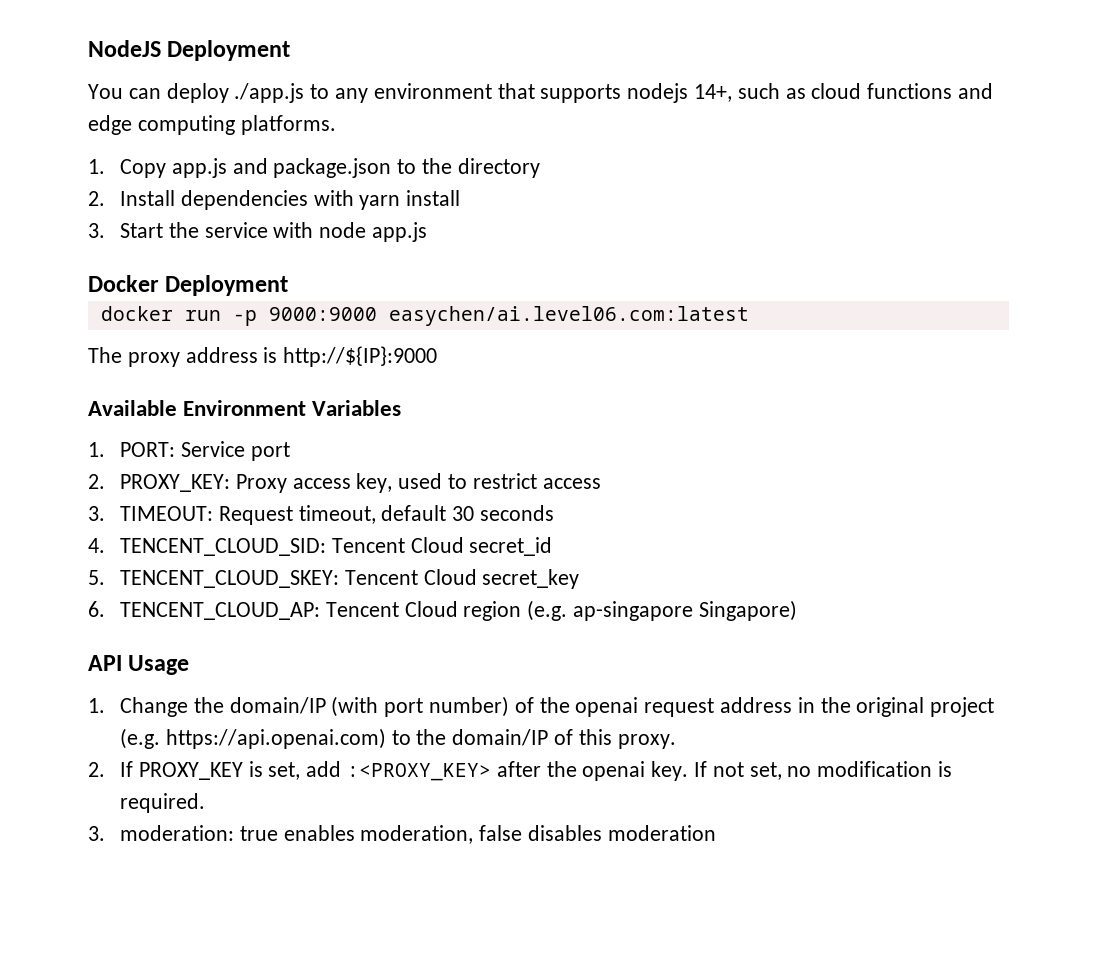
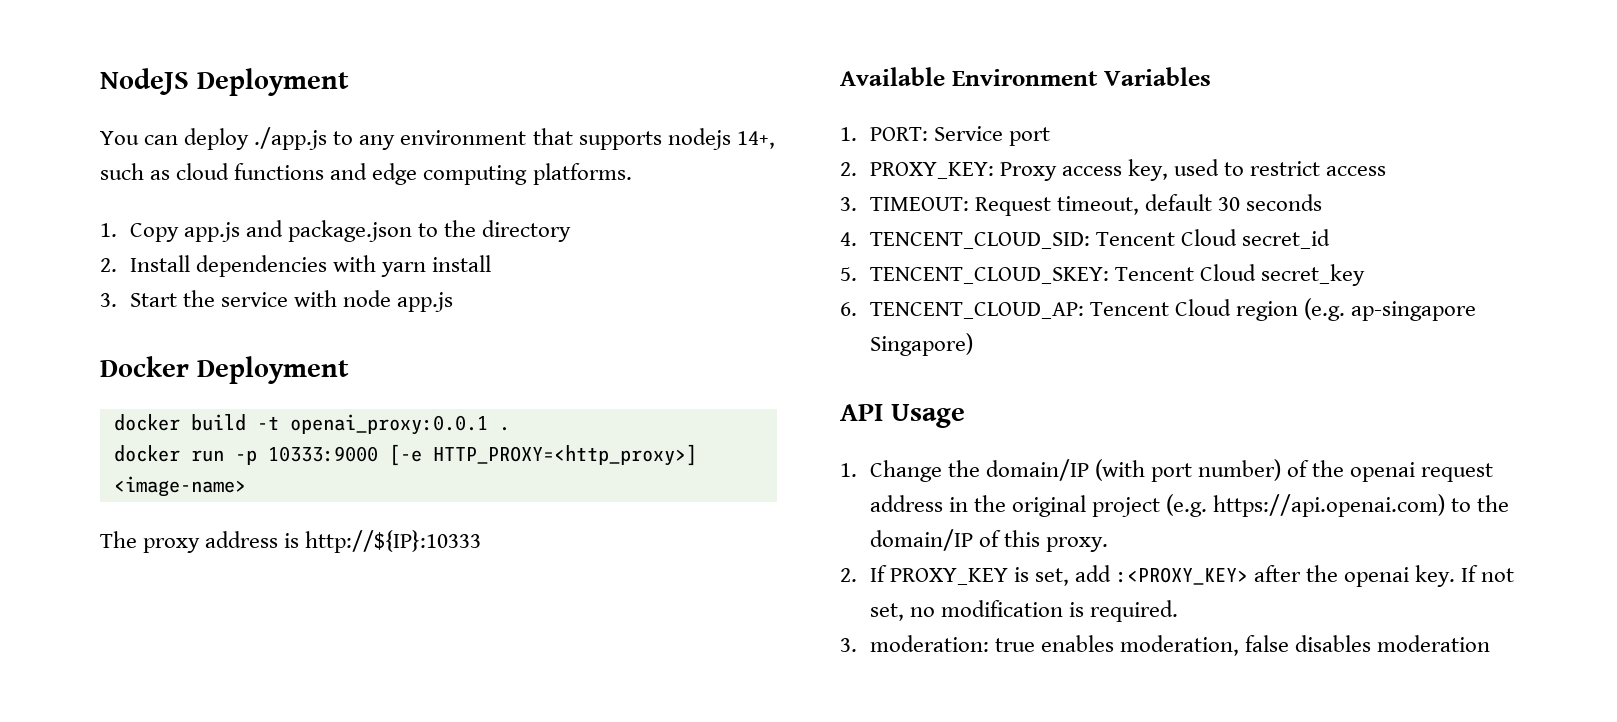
+ docker build -t openai_proxy:0.0.1 .
- docker run -p 9000:9000 easychen/ai.level06.com:latest
+ docker run -p 10333:9000 [-e HTTP_PROXY=<http_proxy>] <image-name>
- The proxy address is http://${IP}:9000
+ The proxy address is http://${IP}:10333

